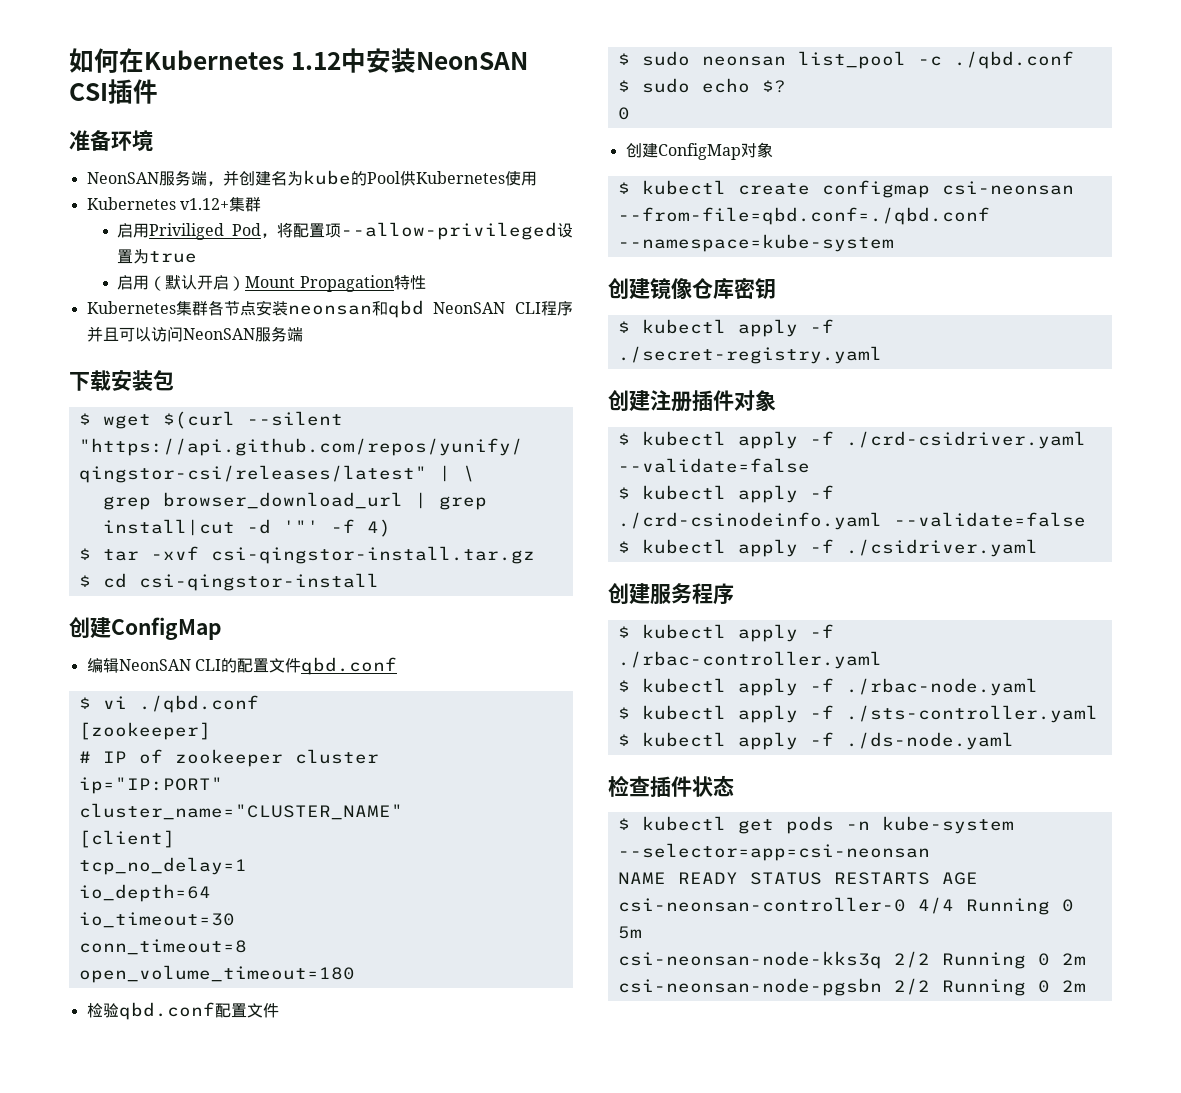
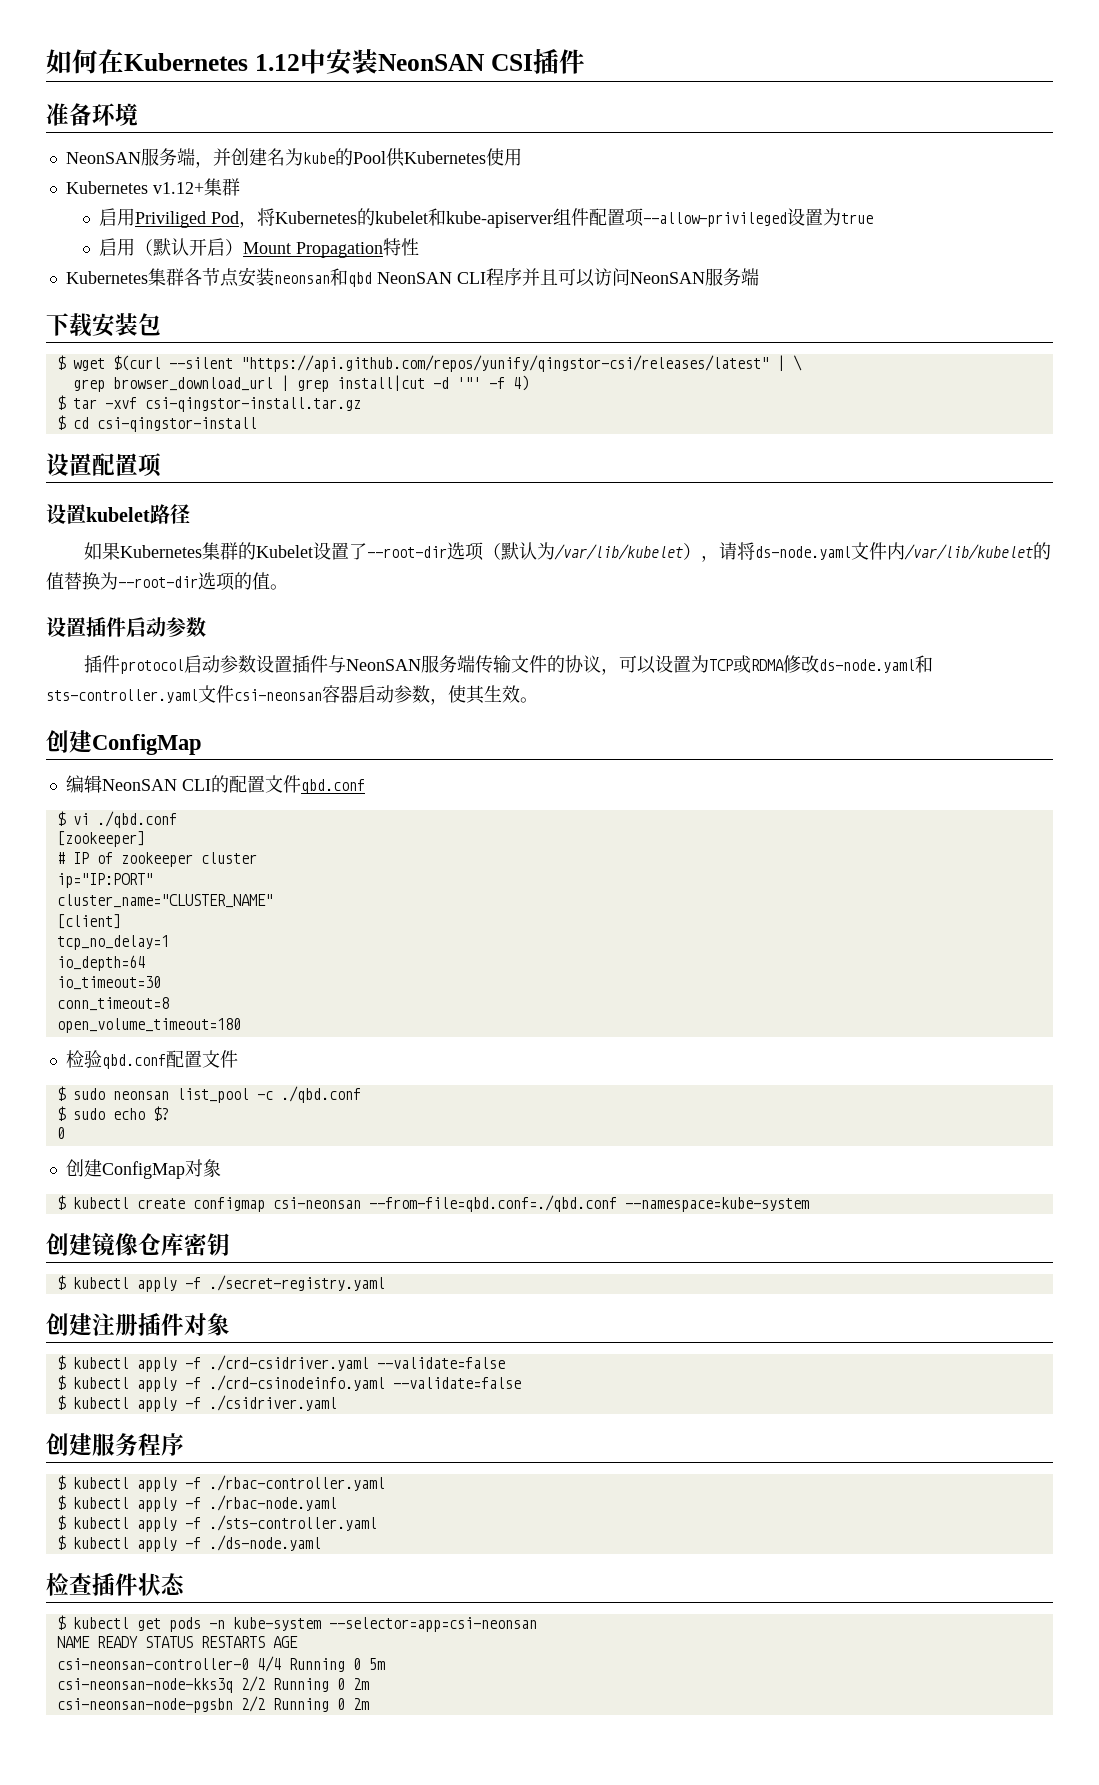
- 启用Priviliged Pod，将配置项--allow-privileged设置为true
+ 启用Priviliged Pod，将Kubernetes的kubelet和kube-apiserver组件配置项--allow-privileged设置为true
+ 设置配置项
+ 设置kubelet路径
+ 如果Kubernetes集群的Kubelet设置了--root-dir选项（默认为/var/lib/kubelet），请将ds-node.yaml文件内/var/lib/kubelet的值替换为--root-dir选项的值。
+ 设置插件启动参数
+ 插件protocol启动参数设置插件与NeonSAN服务端传输文件的协议，可以设置为TCP或RDMA修改ds-node.yaml和sts-controller.yaml文件csi-neonsan容器启动参数，使其生效。

